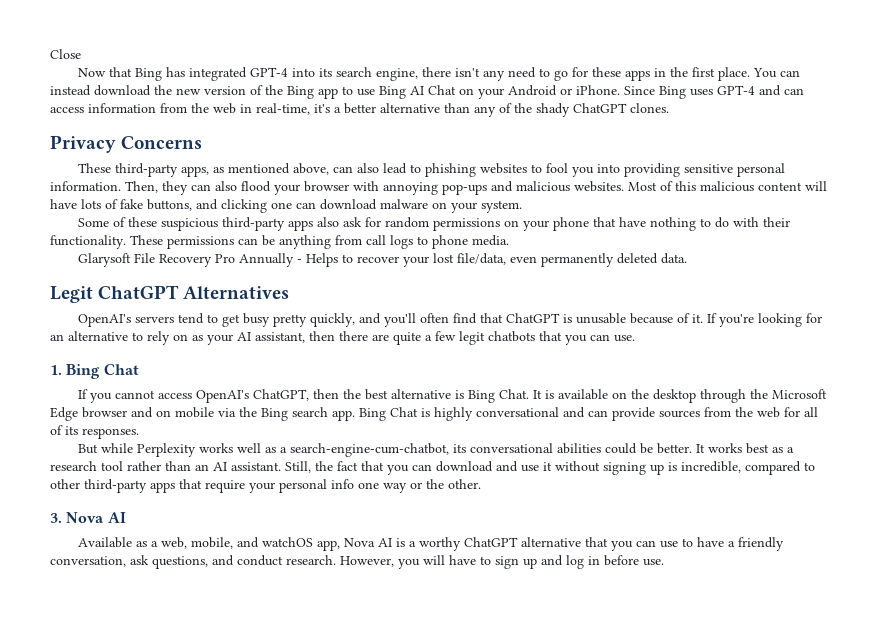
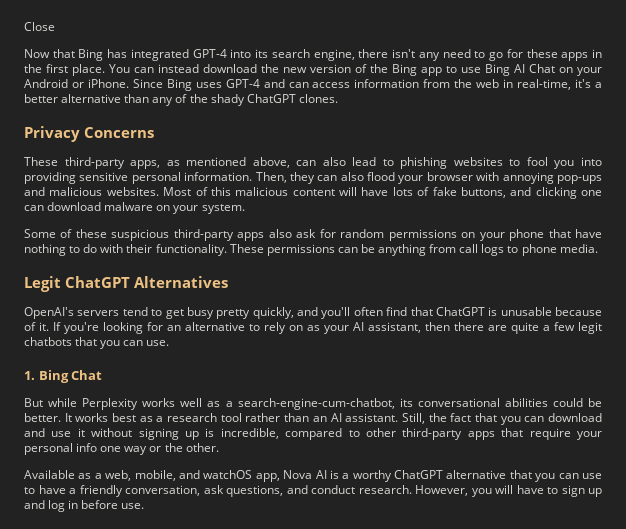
- Glarysoft File Recovery Pro Annually - Helps to recover your lost file/data, even permanently deleted data.
- If you cannot access OpenAI's ChatGPT, then the best alternative is Bing Chat. It is available on the desktop through the Microsoft Edge browser and on mobile via the Bing search app. Bing Chat is highly conversational and can provide sources from the web for all of its responses.
- 3. Nova AI

